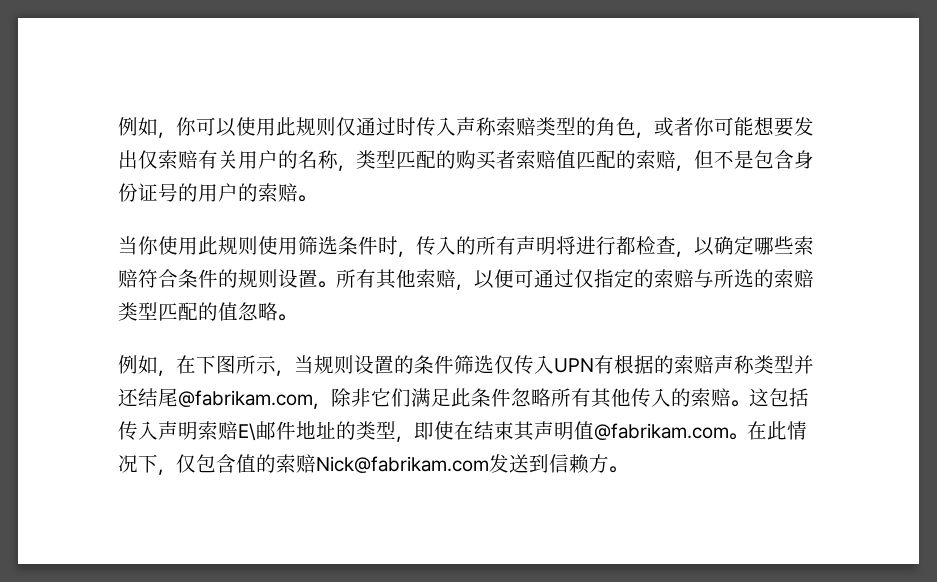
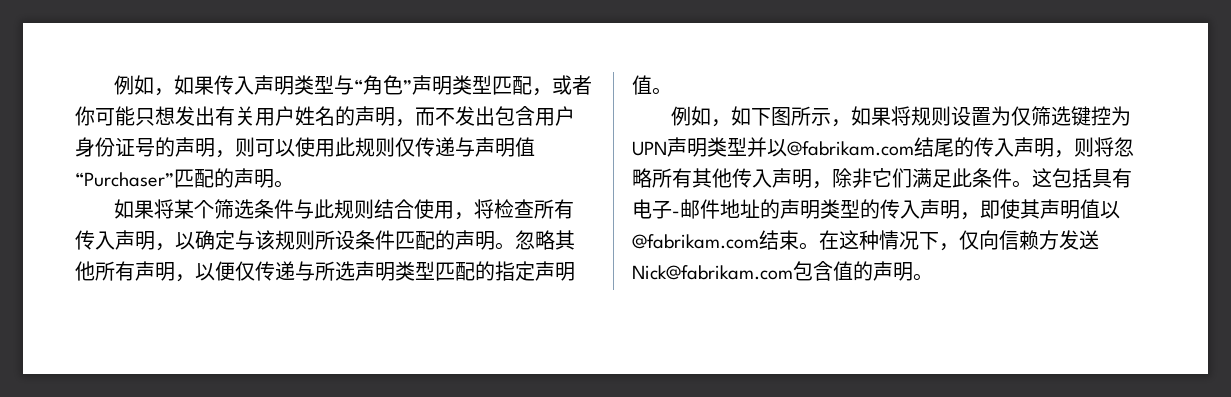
- 例如，你可以使用此规则仅通过时传入声称索赔类型的角色，或者你可能想要发出仅索赔有关用户的名称，类型匹配的购买者索赔值匹配的索赔，但不是包含身份证号的用户的索赔。
- 当你使用此规则使用筛选条件时，传入的所有声明将进行都检查，以确定哪些索赔符合条件的规则设置。所有其他索赔，以便可通过仅指定的索赔与所选的索赔类型匹配的值忽略。
+ 例如，如果传入声明类型与“角色”声明类型匹配，或者你可能只想发出有关用户姓名的声明，而不发出包含用户身份证号的声明，则可以使用此规则仅传递与声明值“Purchaser”匹配的声明。
+ 如果将某个筛选条件与此规则结合使用，将检查所有传入声明，以确定与该规则所设条件匹配的声明。忽略其他所有声明，以便仅传递与所选声明类型匹配的指定声明值。
- 例如，在下图所示，当规则设置的条件筛选仅传入UPN有根据的索赔声称类型并还结尾@fabrikam.com，除非它们满足此条件忽略所有其他传入的索赔。这包括传入声明索赔E\邮件地址的类型，即使在结束其声明值@fabrikam.com。在此情况下，仅包含值的索赔Nick@fabrikam.com发送到信赖方。
+ 例如，如下图所示，如果将规则设置为仅筛选键控为UPN声明类型并以@fabrikam.com结尾的传入声明，则将忽略所有其他传入声明，除非它们满足此条件。这包括具有电子-邮件地址的声明类型的传入声明，即使其声明值以@fabrikam.com结束。在这种情况下，仅向信赖方发送Nick@fabrikam.com包含值的声明。

